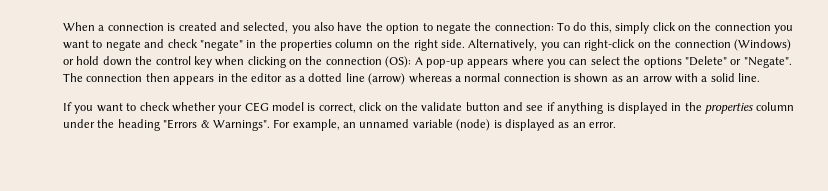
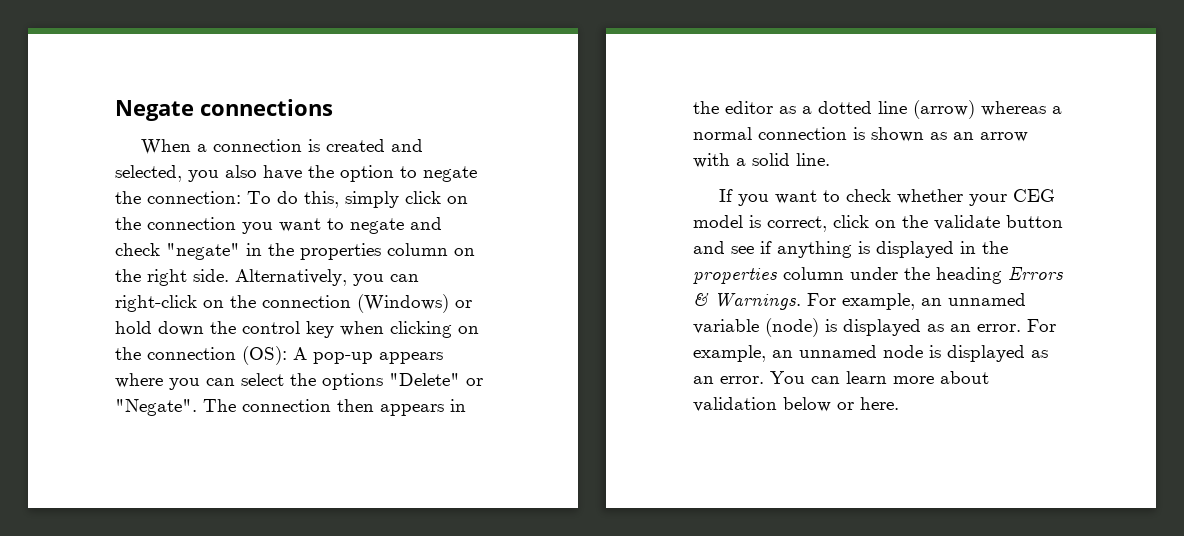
+ Negate connections
- If you want to check whether your CEG model is correct, click on the validate button and see if anything is displayed in the properties column under the heading "Errors & Warnings".
+ If you want to check whether your CEG model is correct, click on the validate button and see if anything is displayed in the properties column under the heading Errors & Warnings.
+ For example, an unnamed node is displayed as an error. You can learn more about validation below or here.

